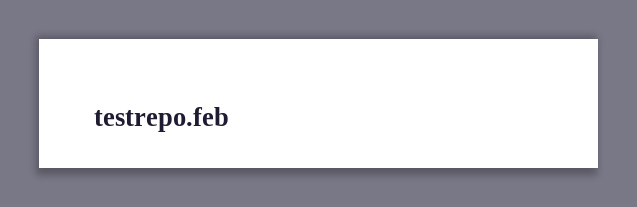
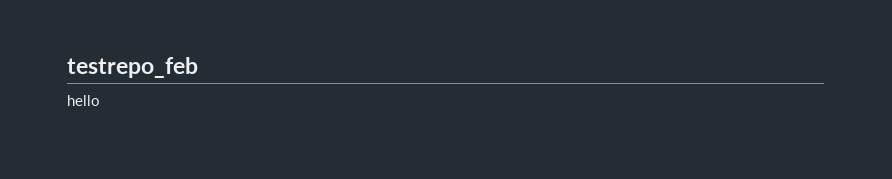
- testrepo.feb
+ testrepo_feb
+ hello

